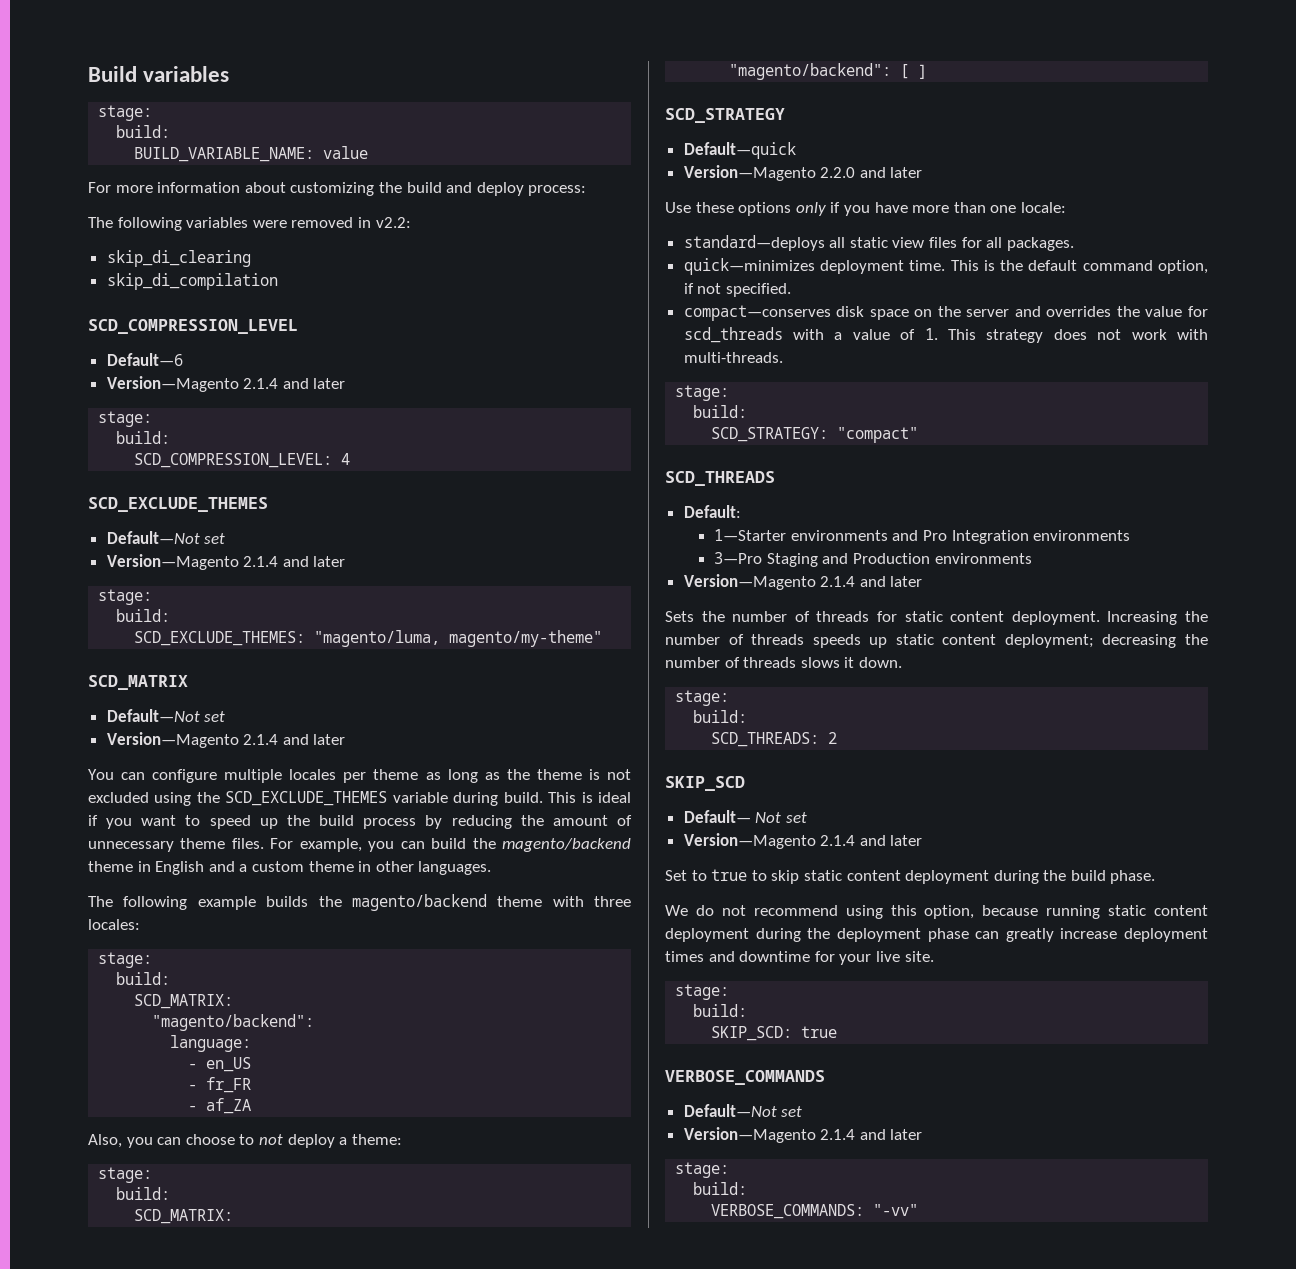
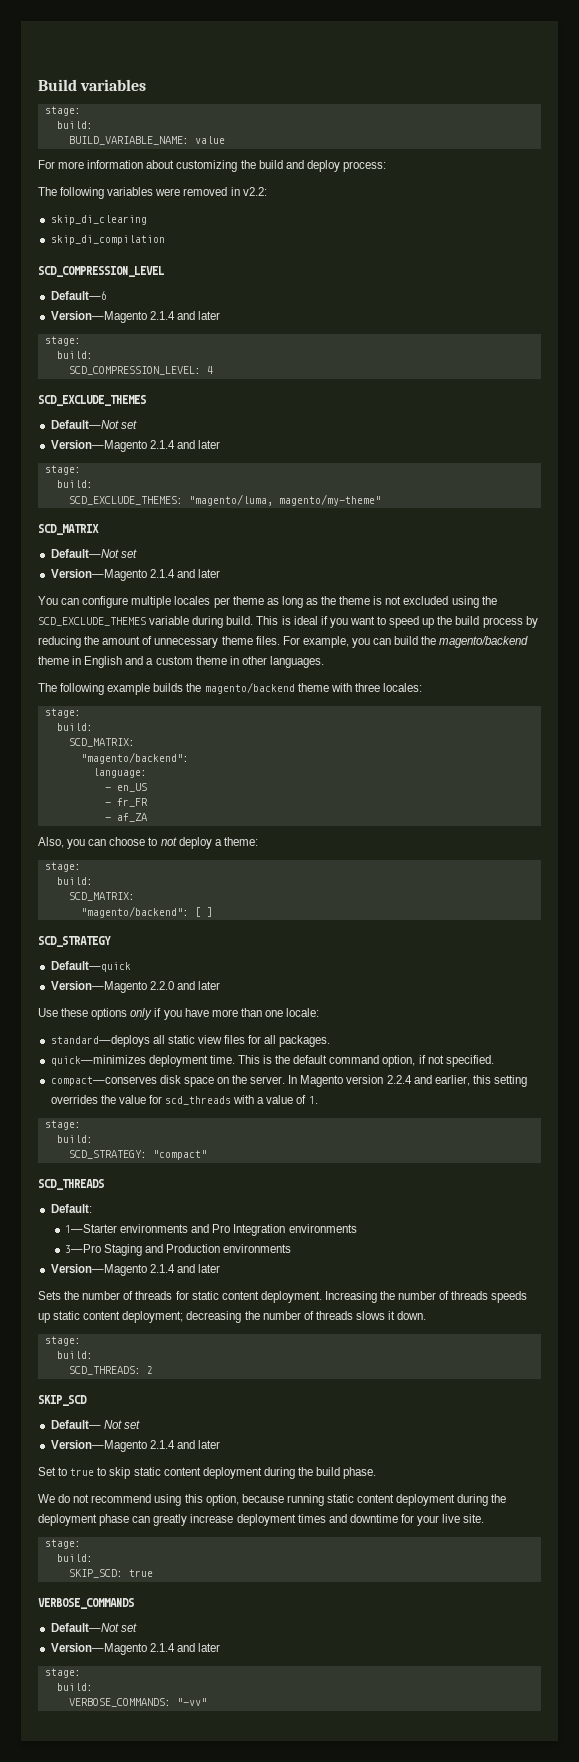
- compact—conserves disk space on the server and overrides the value for scd_threads with a value of 1. This strategy does not work with multi-threads.
+ compact—conserves disk space on the server. In Magento version 2.2.4 and earlier, this setting overrides the value for scd_threads with a value of 1.

